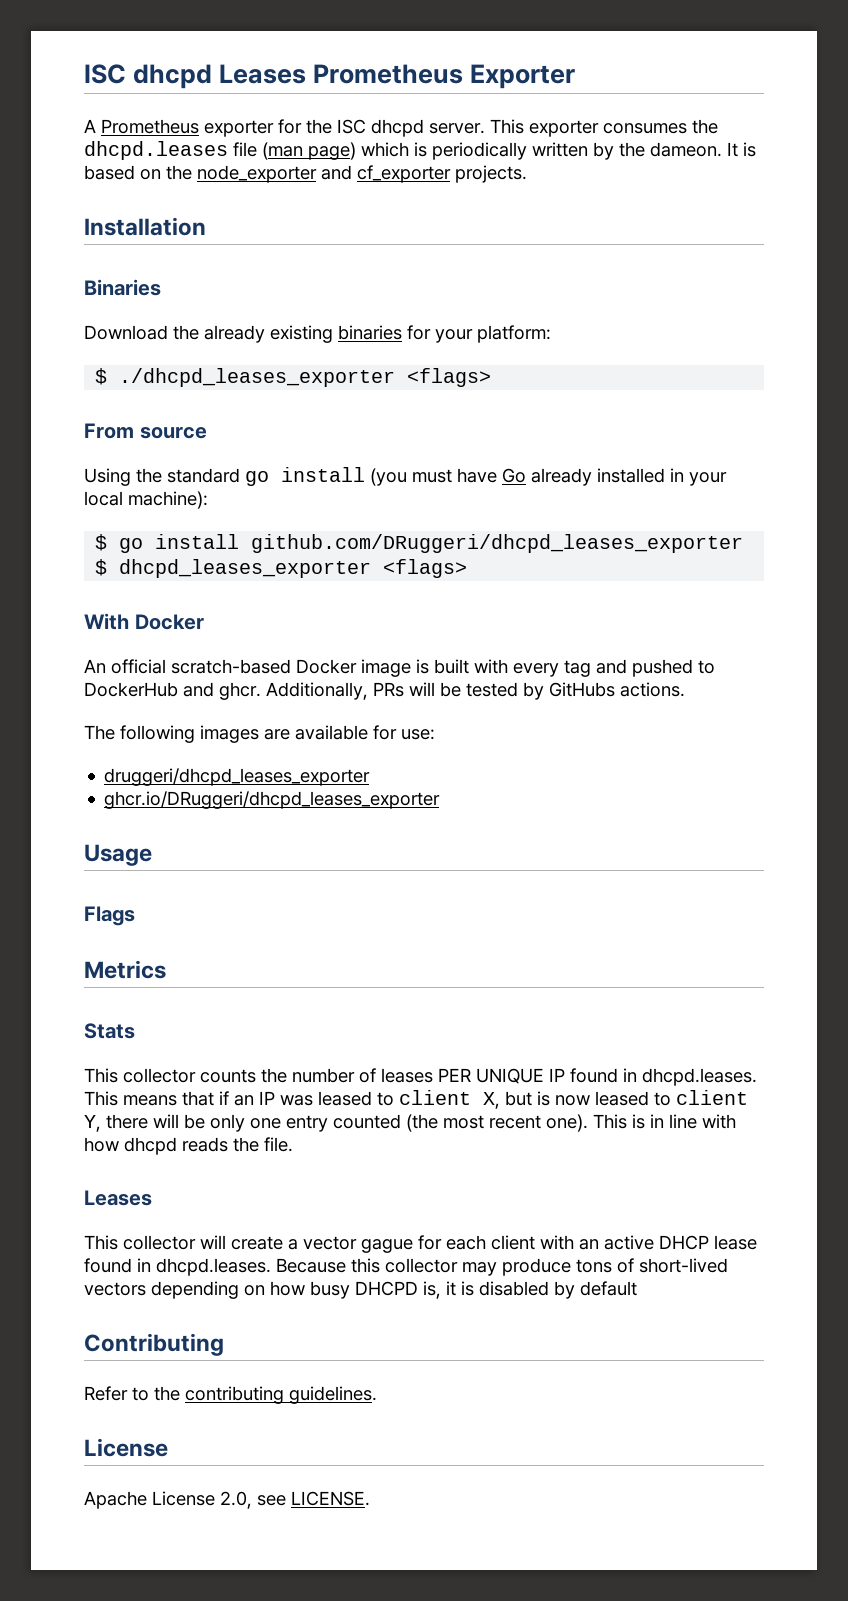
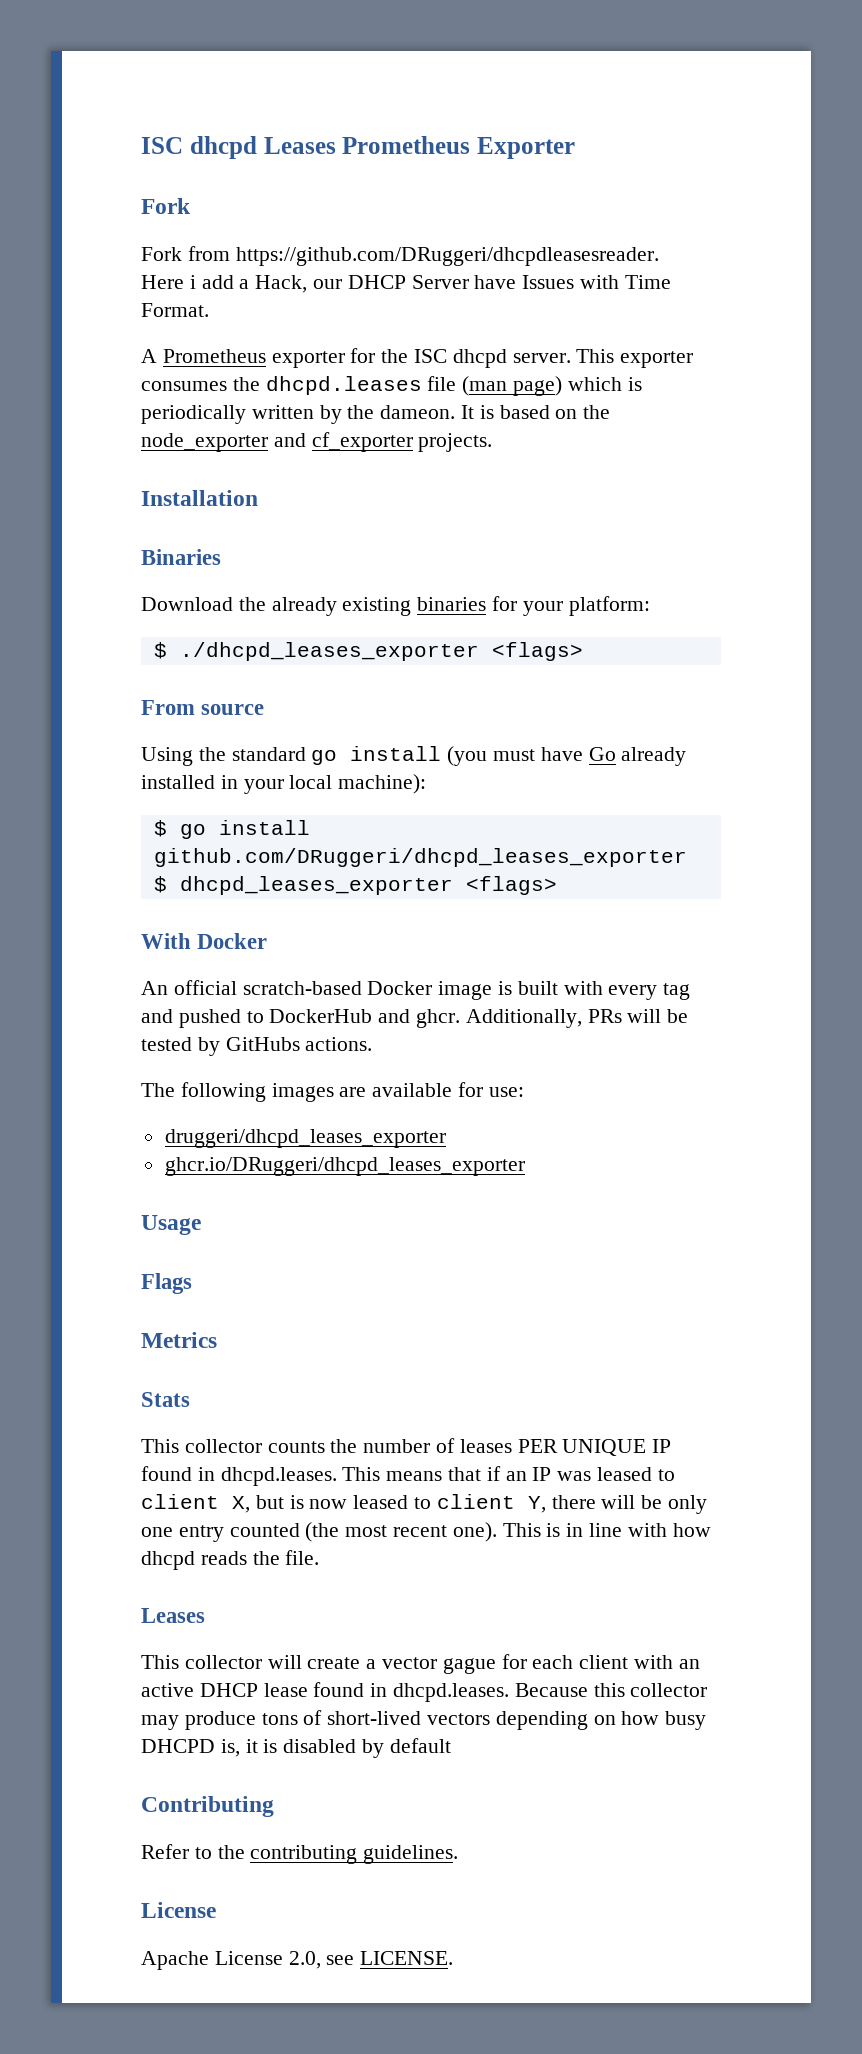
  ISC dhcpd Leases Prometheus Exporter
+ Fork
+ Fork from https://github.com/DRuggeri/dhcpdleasesreader.
+ Here i add a Hack, our DHCP Server have Issues with Time Format.

